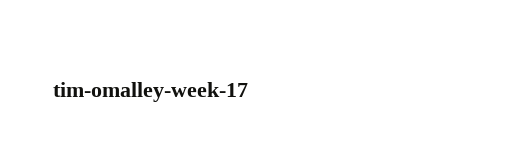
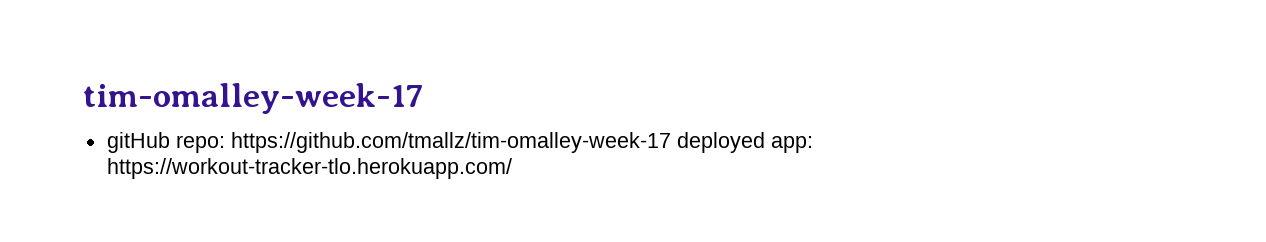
+ gitHub repo: https://github.com/tmallz/tim-omalley-week-17 deployed app: https://workout-tracker-tlo.herokuapp.com/

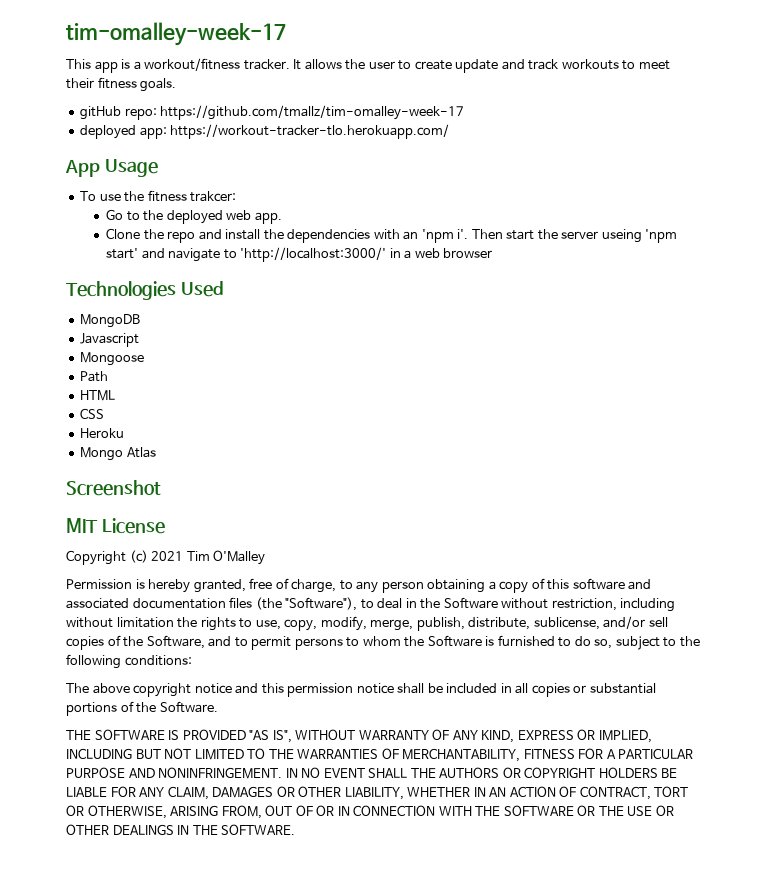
+ This app is a workout/fitness tracker. It allows the user to create update and track workouts to meet their fitness goals.
- gitHub repo: https://github.com/tmallz/tim-omalley-week-17 deployed app: https://workout-tracker-tlo.herokuapp.com/
+ gitHub repo: https://github.com/tmallz/tim-omalley-week-17
+ deployed app: https://workout-tracker-tlo.herokuapp.com/
+ App Usage
+ To use the fitness trakcer:
+ Go to the deployed web app.
+ Clone the repo and install the dependencies with an 'npm i'. Then start the server useing 'npm start' and navigate to 'http://localhost:3000/' in a web browser
+ Technologies Used
+ MongoDB
+ Javascript
+ Mongoose
+ Path
+ HTML
+ CSS
+ Heroku
+ Mongo Atlas
+ Screenshot
+ MIT License
+ Copyright (c) 2021 Tim O'Malley
+ Permission is hereby granted, free of charge, to any person obtaining a copy of this software and associated documentation files (the "Software"), to deal in the Software without restriction, including without limitation the rights to use, copy, modify, merge, publish, distribute, sublicense, and/or sell copies of the Software, and to permit persons to whom the Software is furnished to do so, subject to the following conditions:
+ The above copyright notice and this permission notice shall be included in all copies or substantial portions of the Software.
+ THE SOFTWARE IS PROVIDED "AS IS", WITHOUT WARRANTY OF ANY KIND, EXPRESS OR IMPLIED, INCLUDING BUT NOT LIMITED TO THE WARRANTIES OF MERCHANTABILITY, FITNESS FOR A PARTICULAR PURPOSE AND NONINFRINGEMENT. IN NO EVENT SHALL THE AUTHORS OR COPYRIGHT HOLDERS BE LIABLE FOR ANY CLAIM, DAMAGES OR OTHER LIABILITY, WHETHER IN AN ACTION OF CONTRACT, TORT OR OTHERWISE, ARISING FROM, OUT OF OR IN CONNECTION WITH THE SOFTWARE OR THE USE OR OTHER DEALINGS IN THE SOFTWARE.

